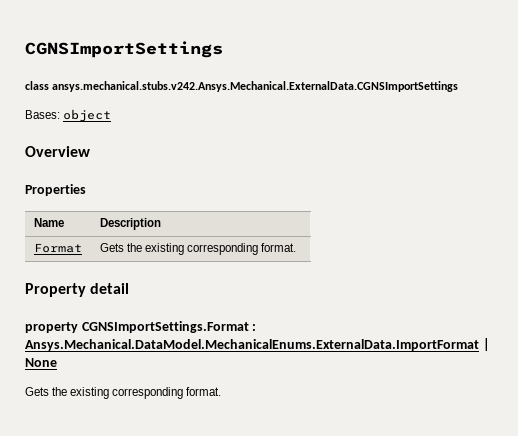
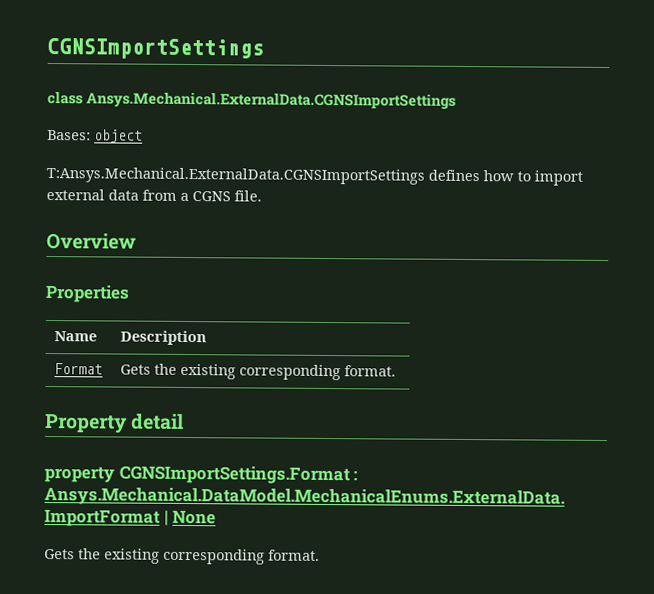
- class ansys.mechanical.stubs.v242.Ansys.Mechanical.ExternalData.CGNSImportSettings
+ class Ansys.Mechanical.ExternalData.CGNSImportSettings
+ T:Ansys.Mechanical.ExternalData.CGNSImportSettings defines how to import external data from a CGNS file.

